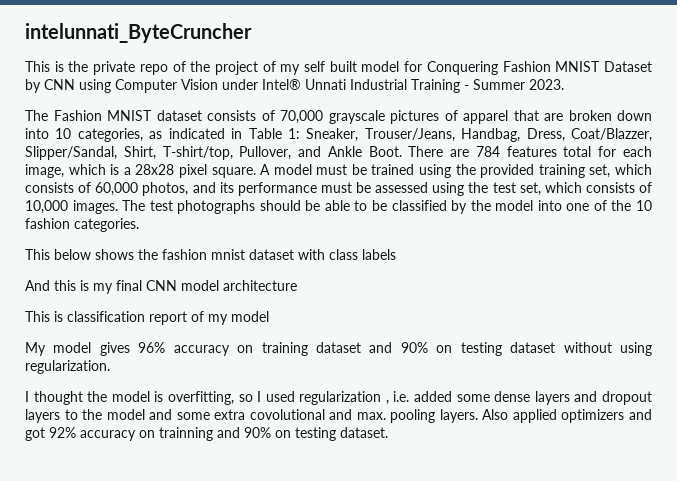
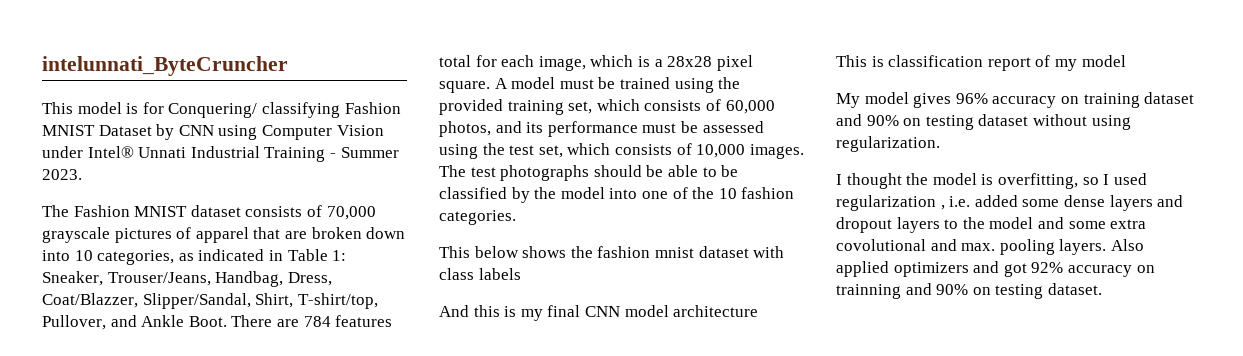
- This is the private repo of the project of my self built model for Conquering Fashion MNIST Dataset by CNN using Computer Vision under Intel® Unnati Industrial Training - Summer 2023.
+ This model is for Conquering/ classifying Fashion MNIST Dataset by CNN using Computer Vision under Intel® Unnati Industrial Training - Summer 2023.

